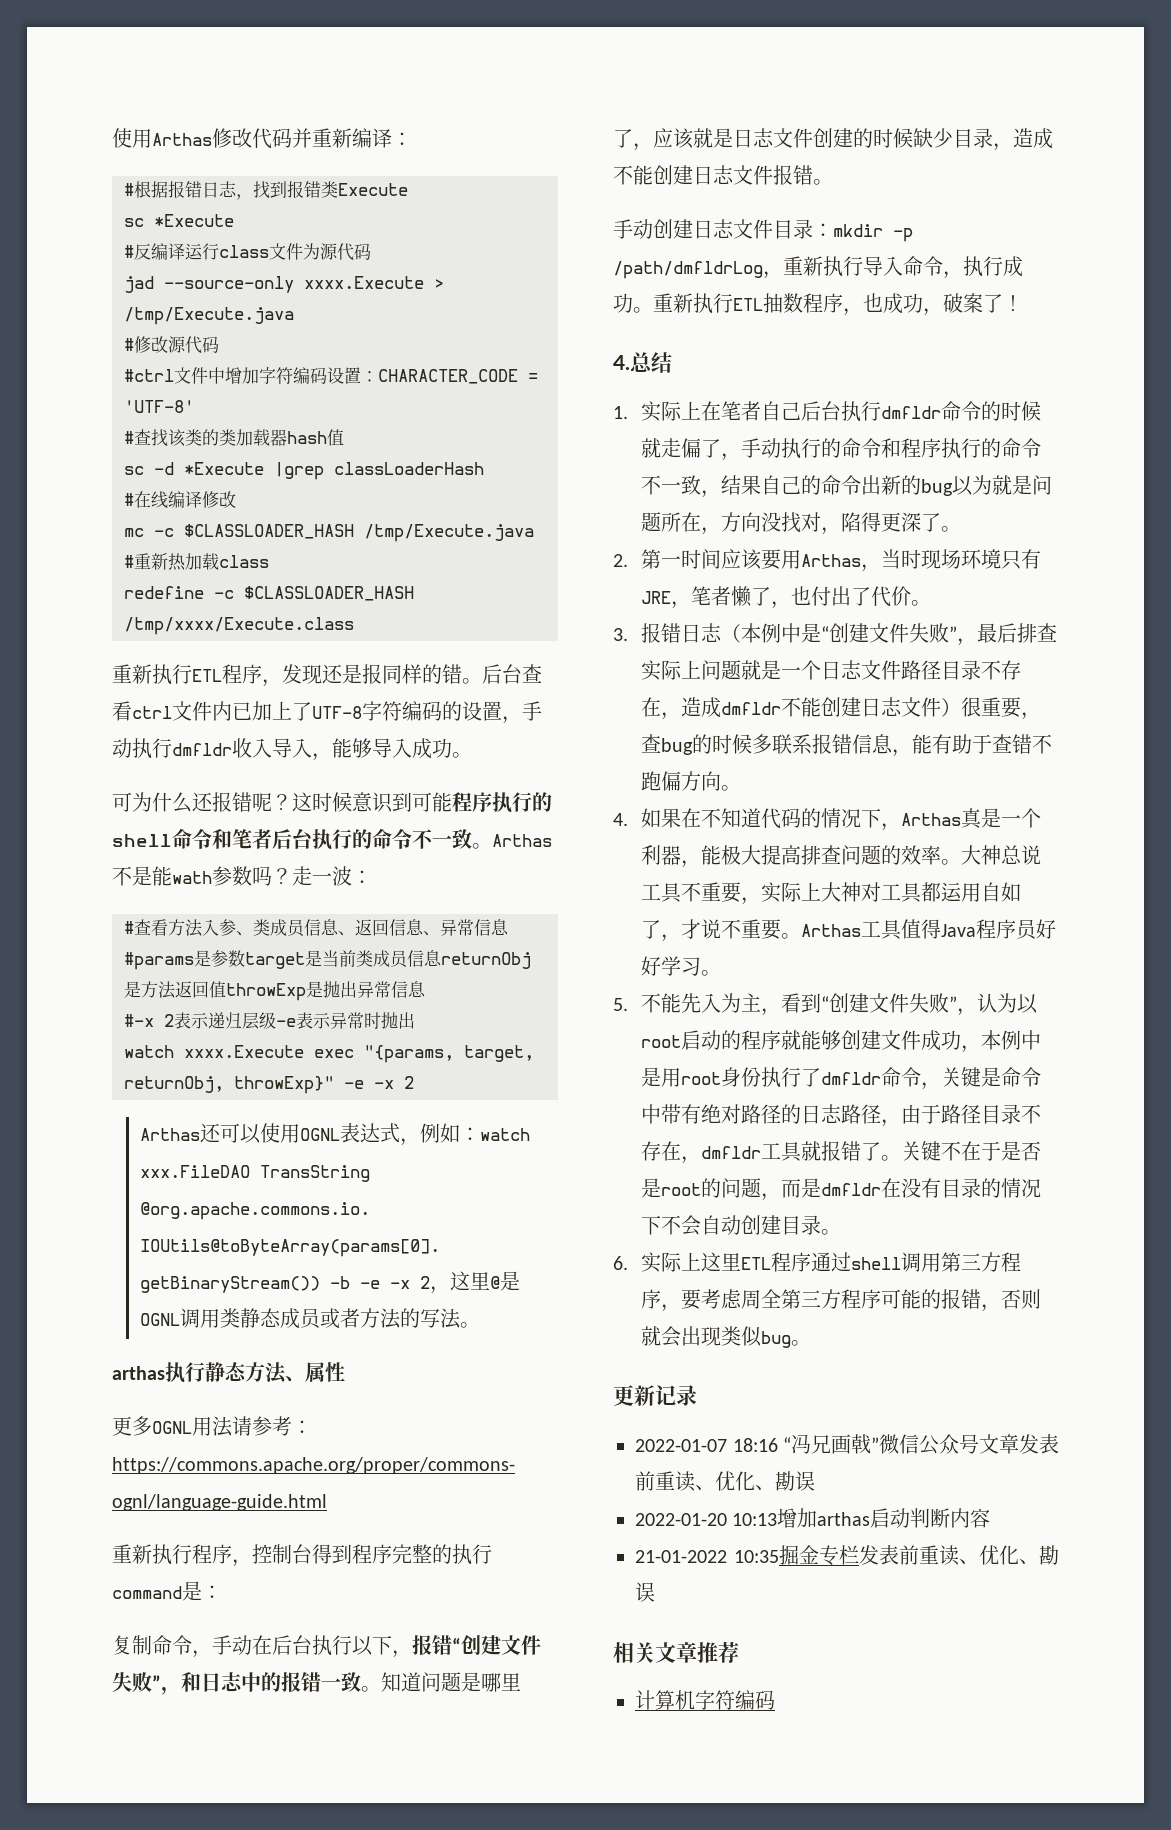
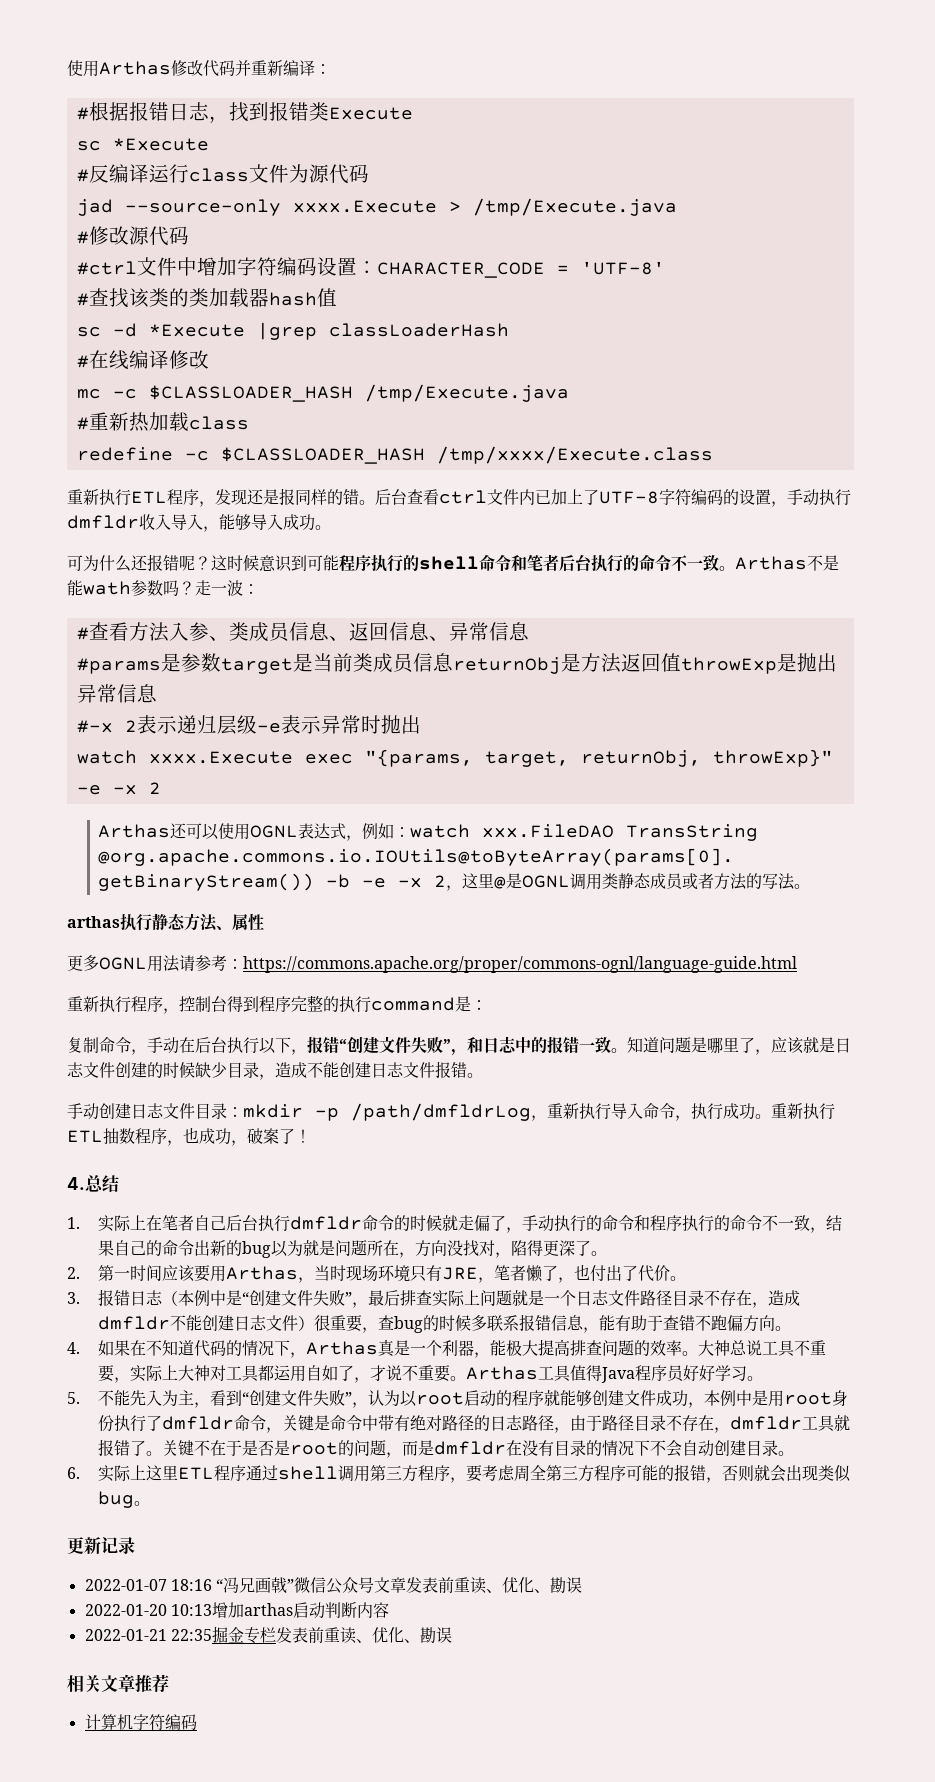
- 21-01-2022 10:35掘金专栏发表前重读、优化、勘误
+ 2022-01-21 22:35掘金专栏发表前重读、优化、勘误

